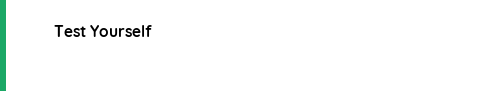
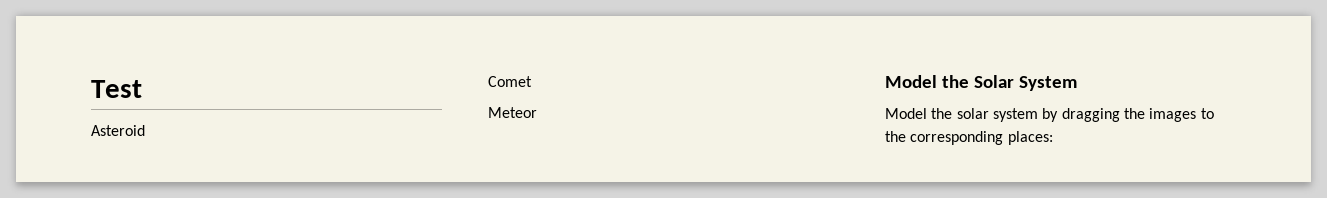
- Test Yourself
+ Test
+ Asteroid
+ Comet
+ Meteor
+ Model the Solar System
+ Model the solar system by dragging the images to the corresponding places:

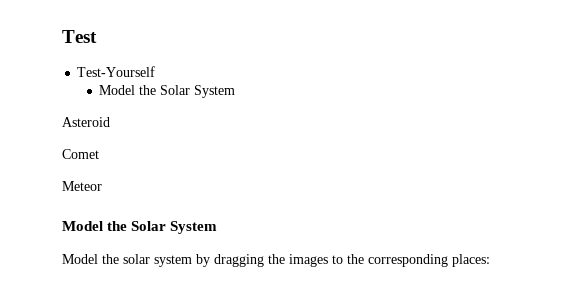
+ Test-Yourself
+ Model the Solar System

